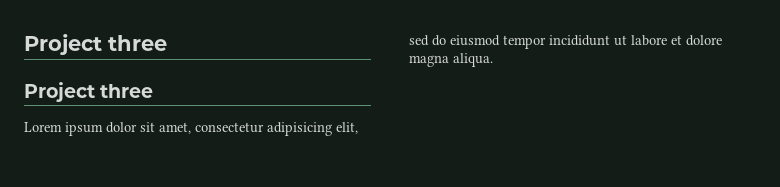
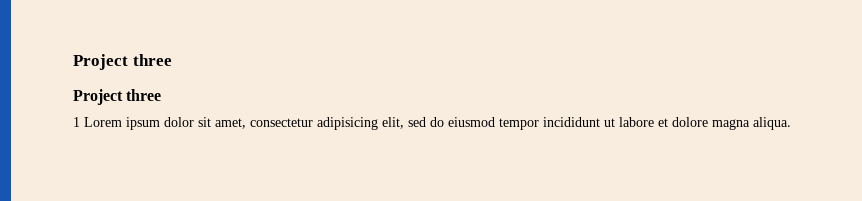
- Lorem ipsum dolor sit amet, consectetur adipisicing elit, sed do eiusmod tempor incididunt ut labore et dolore magna aliqua.
+ 1 Lorem ipsum dolor sit amet, consectetur adipisicing elit, sed do eiusmod tempor incididunt ut labore et dolore magna aliqua.

